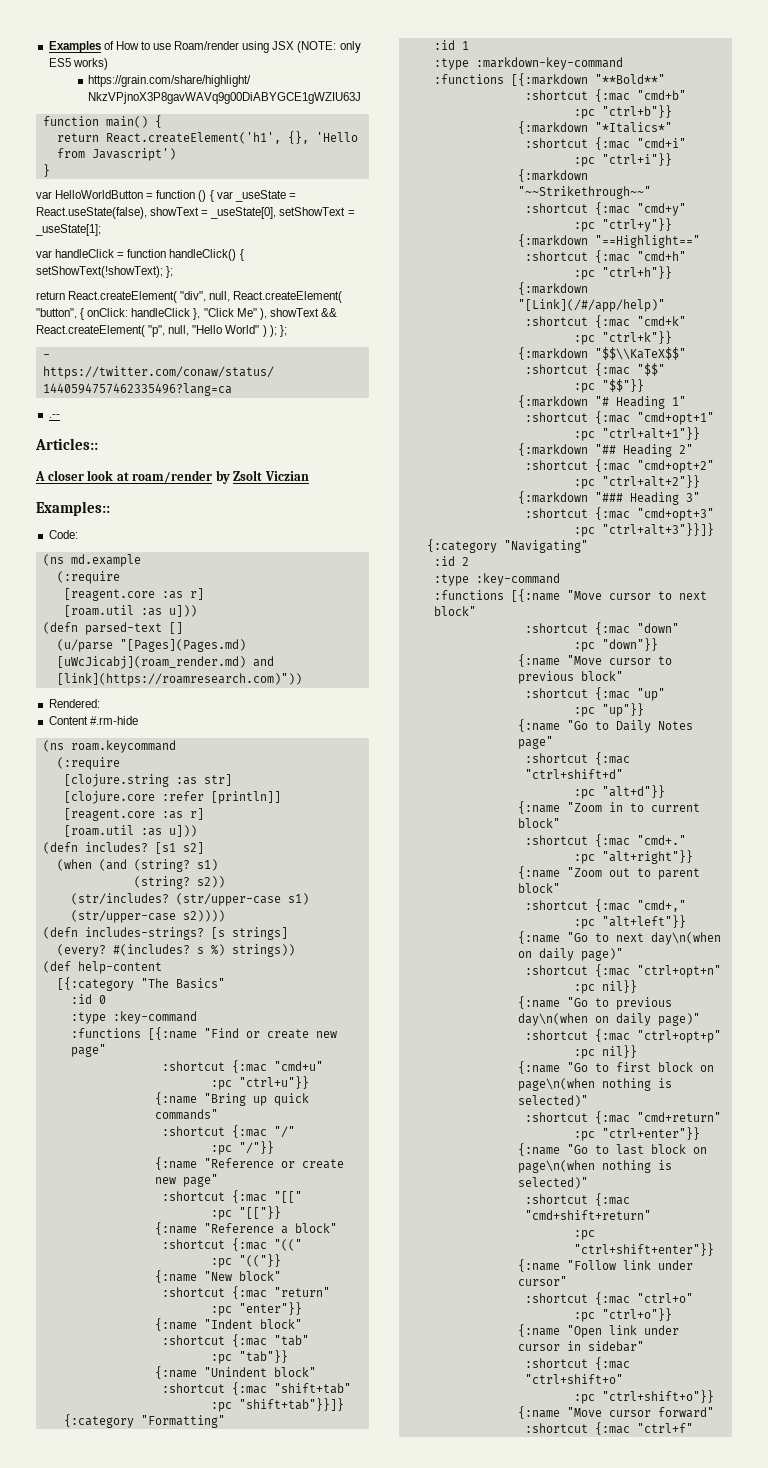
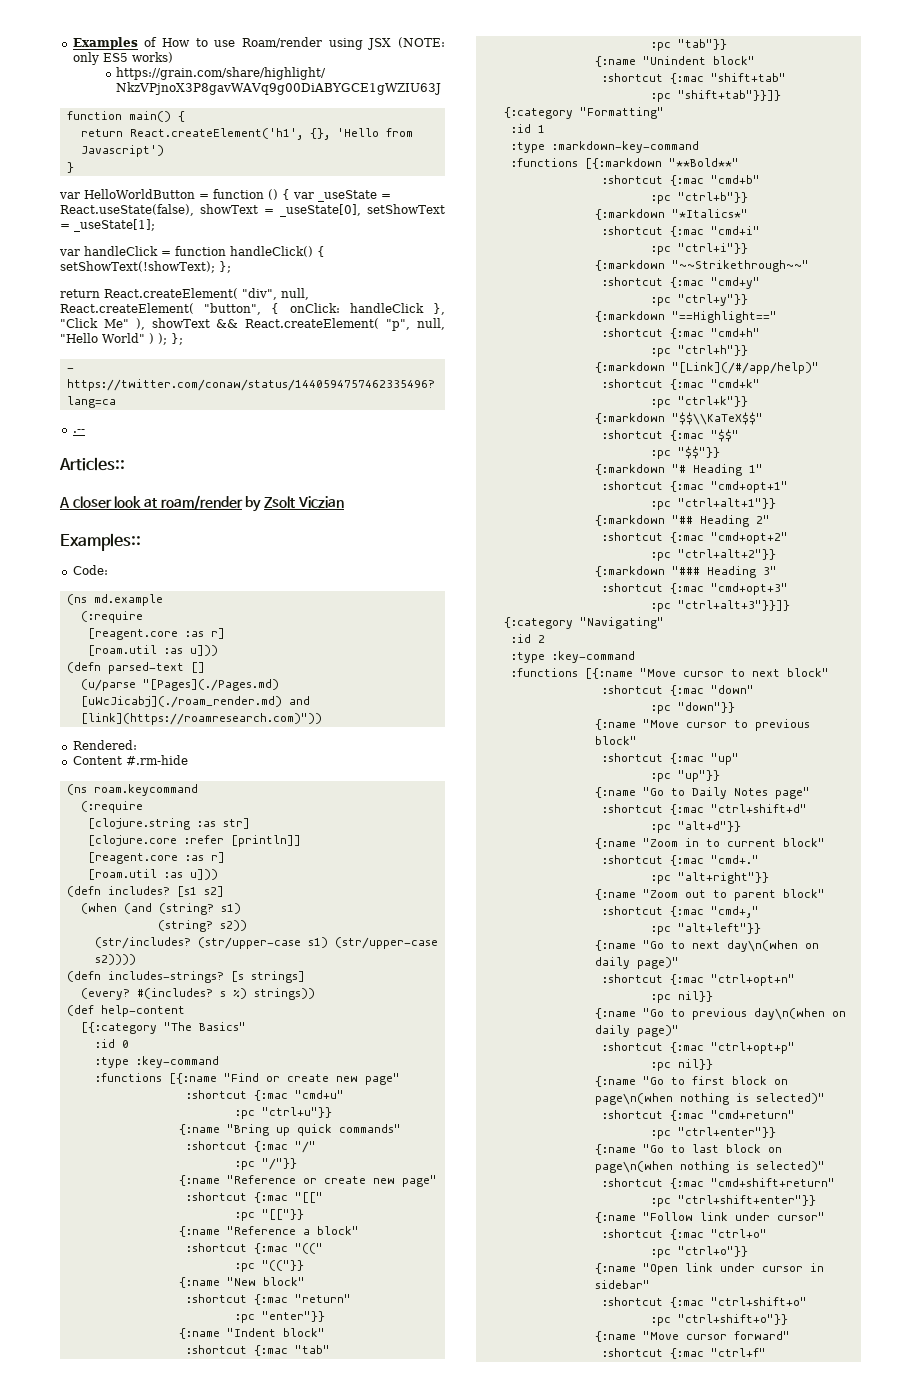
- (u/parse "[Pages](Pages.md) [uWcJicabj](roam_render.md) and [link](https://roamresearch.com)"))
+ (u/parse "[Pages](./Pages.md) [uWcJicabj](./roam_render.md) and [link](https://roamresearch.com)"))

